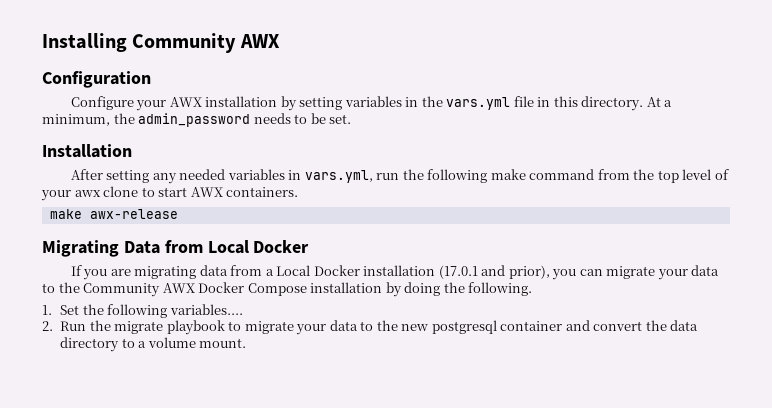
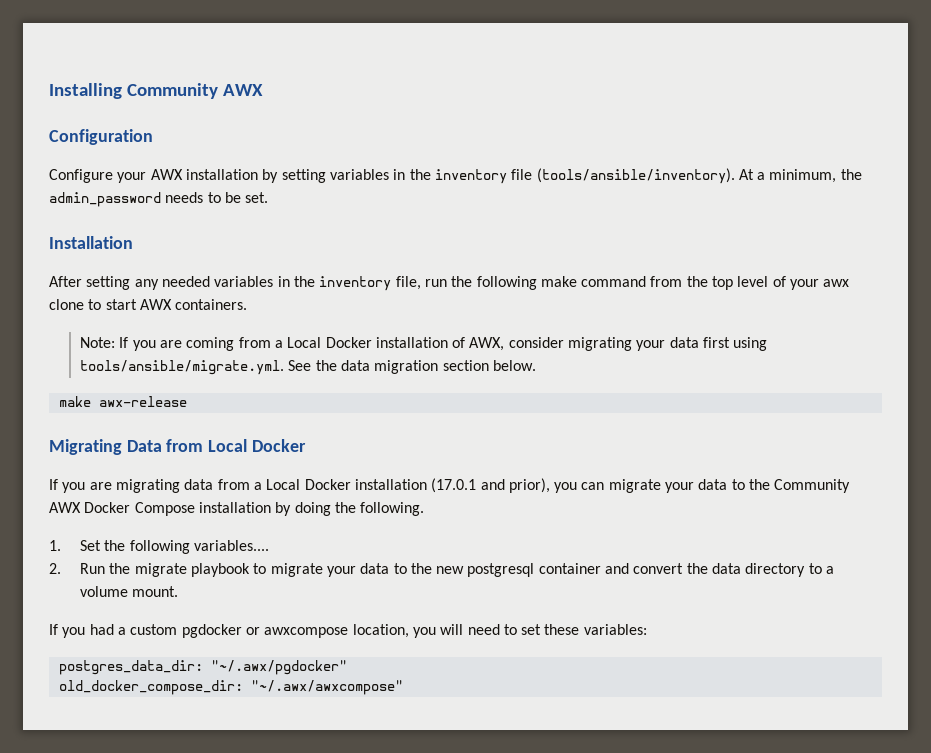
- Configure your AWX installation by setting variables in the vars.yml file in this directory.
+ Configure your AWX installation by setting variables in the inventory file (tools/ansible/inventory).
- After setting any needed variables in vars.yml, run the following make command from the top level of your awx clone to start AWX containers.
+ After setting any needed variables in the inventory file, run the following make command from the top level of your awx clone to start AWX containers.
+ Note: If you are coming from a Local Docker installation of AWX, consider migrating your data first using tools/ansible/migrate.yml. See the data migration section below.
+ If you had a custom pgdocker or awxcompose location, you will need to set these variables:
+ postgres_data_dir: "~/.awx/pgdocker"
+ old_docker_compose_dir: "~/.awx/awxcompose"

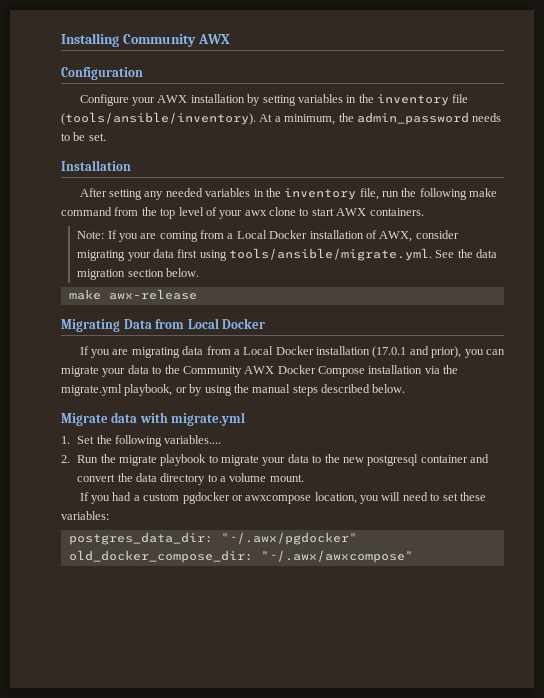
- If you are migrating data from a Local Docker installation (17.0.1 and prior), you can migrate your data to the Community AWX Docker Compose installation by doing the following.
+ If you are migrating data from a Local Docker installation (17.0.1 and prior), you can migrate your data to the Community AWX Docker Compose installation via the migrate.yml playbook, or by using the manual steps described below.
+ Migrate data with migrate.yml

